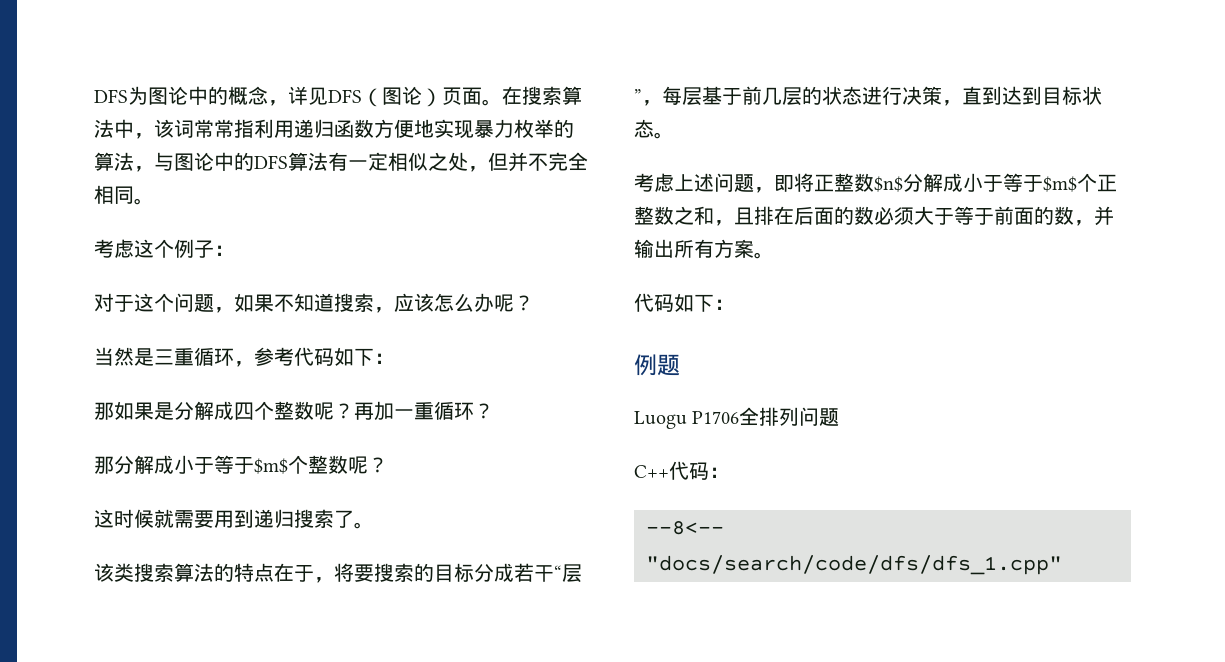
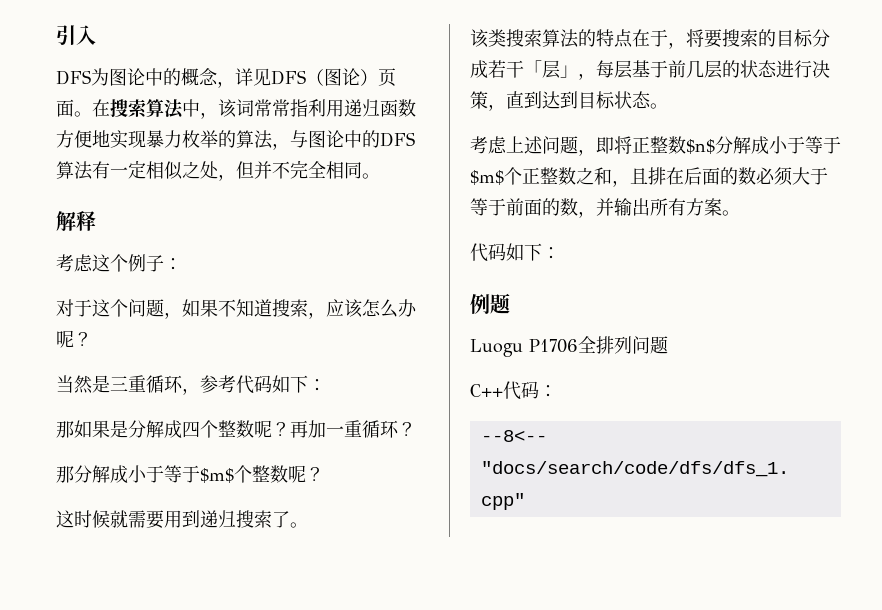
+ 引入
+ 解释
- 该类搜索算法的特点在于，将要搜索的目标分成若干“层”，每层基于前几层的状态进行决策，直到达到目标状态。
+ 该类搜索算法的特点在于，将要搜索的目标分成若干「层」，每层基于前几层的状态进行决策，直到达到目标状态。

